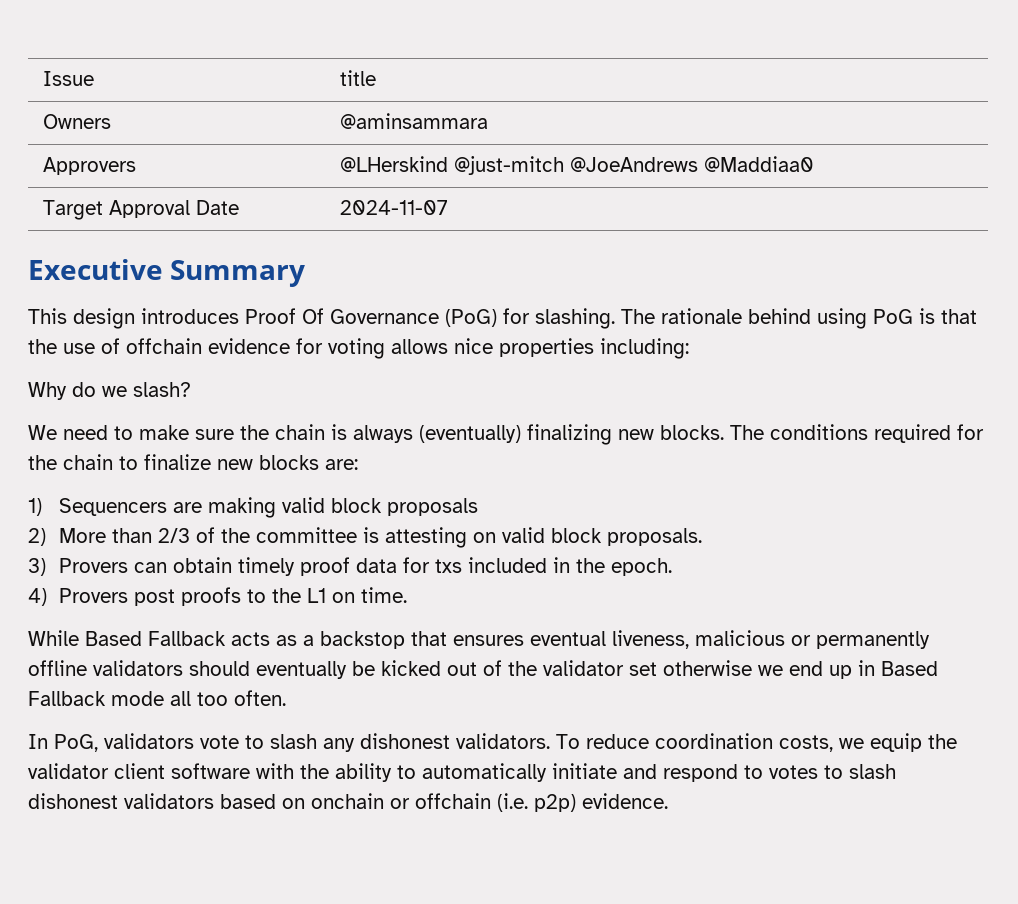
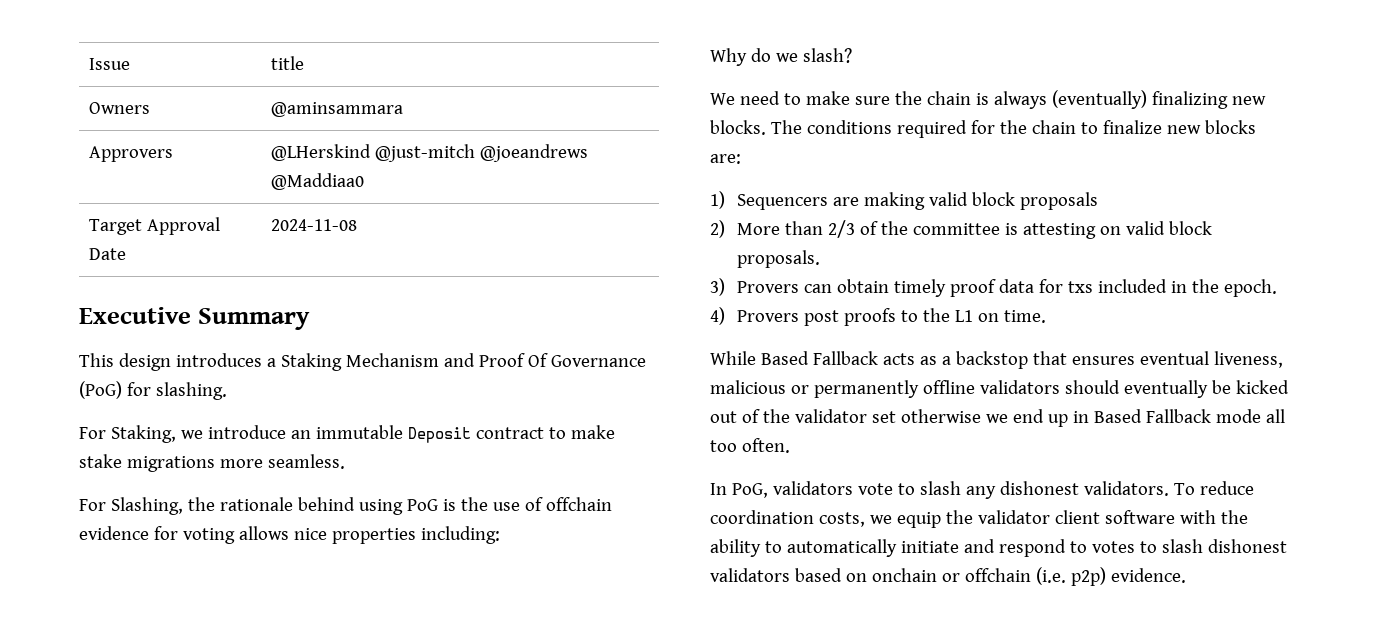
- Approvers | @LHerskind @just-mitch @JoeAndrews @Maddiaa0
+ Approvers | @LHerskind @just-mitch @joeandrews @Maddiaa0
- Target Approval Date | 2024-11-07
+ Target Approval Date | 2024-11-08
- This design introduces Proof Of Governance (PoG) for slashing. The rationale behind using PoG is that the use of offchain evidence for voting allows nice properties including:
+ This design introduces a Staking Mechanism and Proof Of Governance (PoG) for slashing.
+ For Staking, we introduce an immutable Deposit contract to make stake migrations more seamless.
+ For Slashing, the rationale behind using PoG is the use of offchain evidence for voting allows nice properties including:

